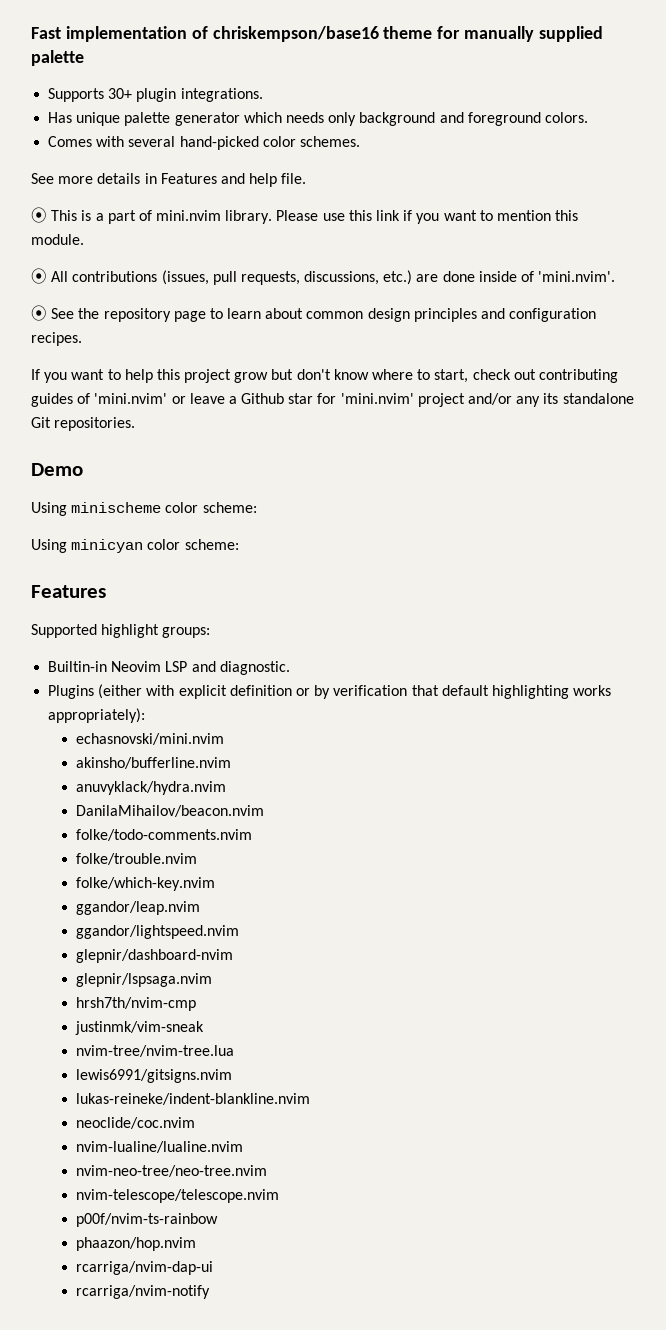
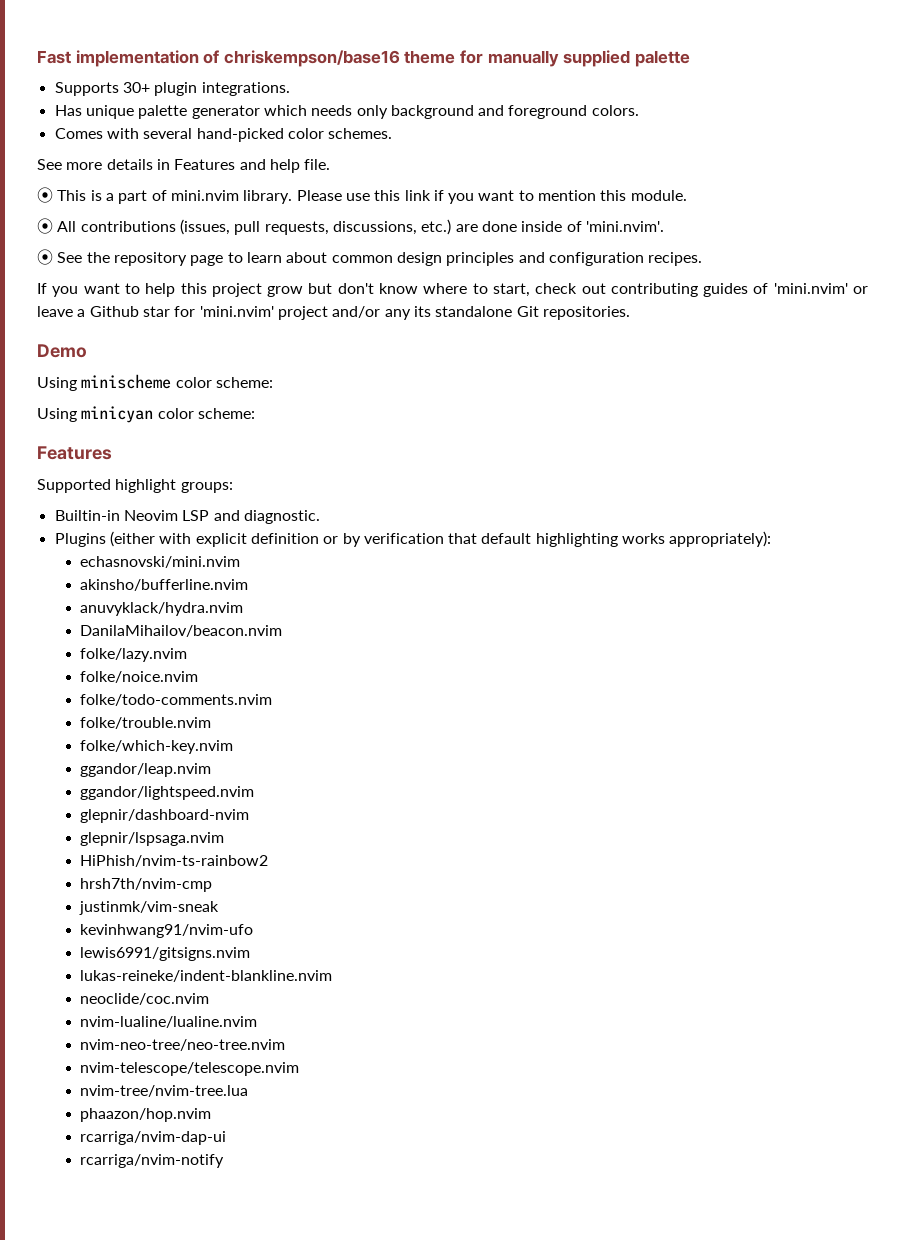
+ folke/lazy.nvim
+ folke/noice.nvim
+ HiPhish/nvim-ts-rainbow2
- nvim-tree/nvim-tree.lua
+ kevinhwang91/nvim-ufo
- p00f/nvim-ts-rainbow
+ nvim-tree/nvim-tree.lua

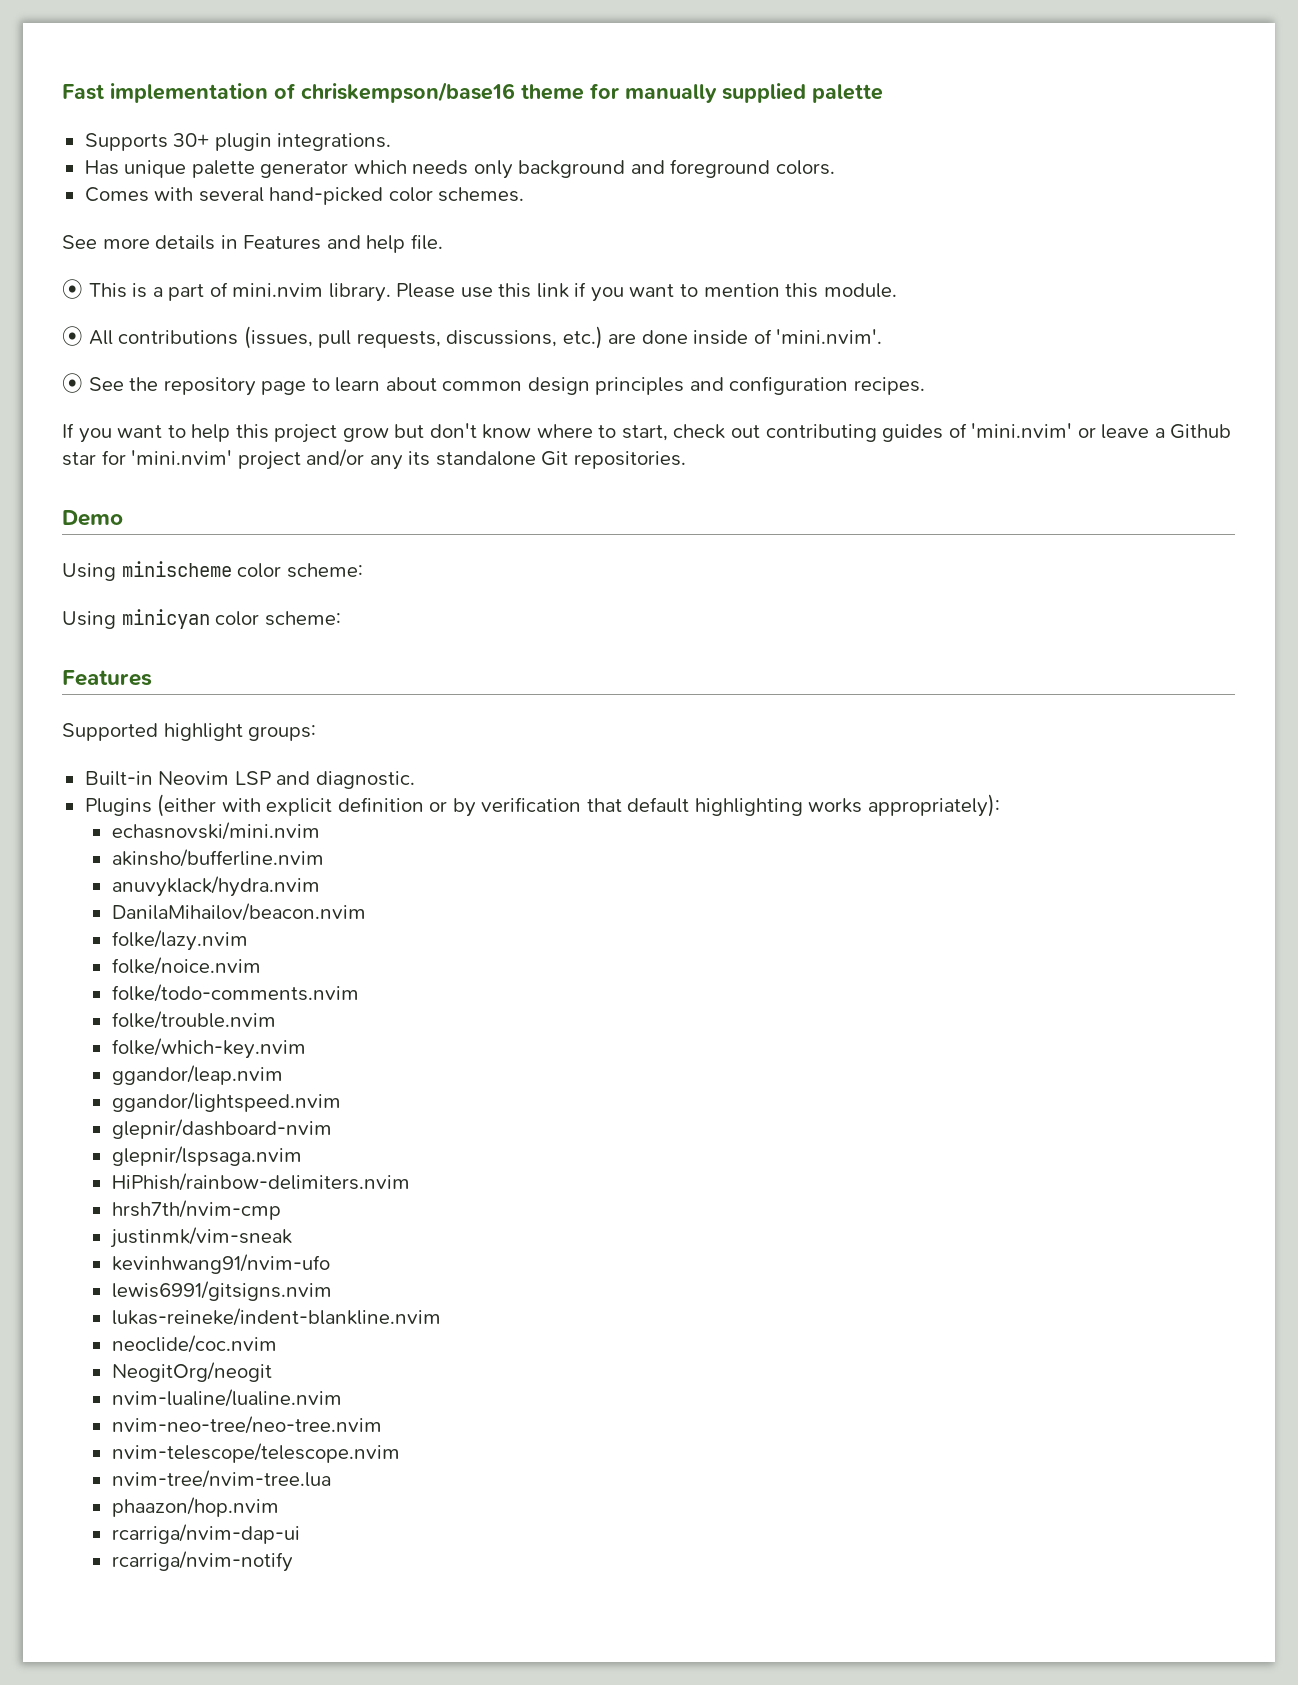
- Builtin-in Neovim LSP and diagnostic.
+ Built-in Neovim LSP and diagnostic.
- HiPhish/nvim-ts-rainbow2
+ HiPhish/rainbow-delimiters.nvim
+ NeogitOrg/neogit

